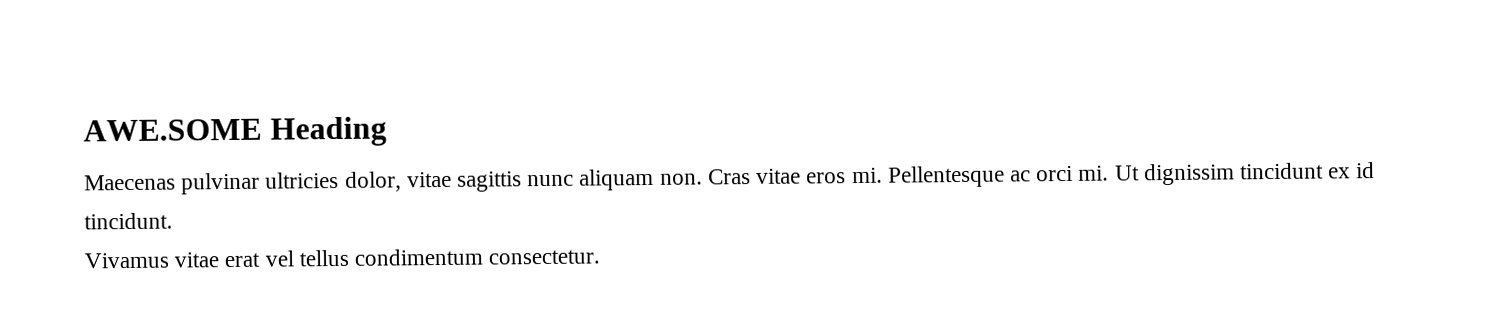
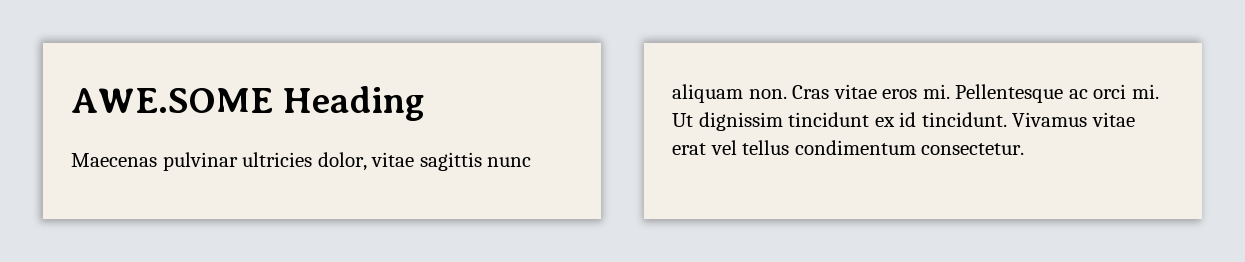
- Ut dignissim tincidunt ex id tincidunt.
- Vivamus vitae erat vel tellus condimentum consectetur.
+ Ut dignissim tincidunt ex id tincidunt. Vivamus vitae erat vel tellus condimentum consectetur.

